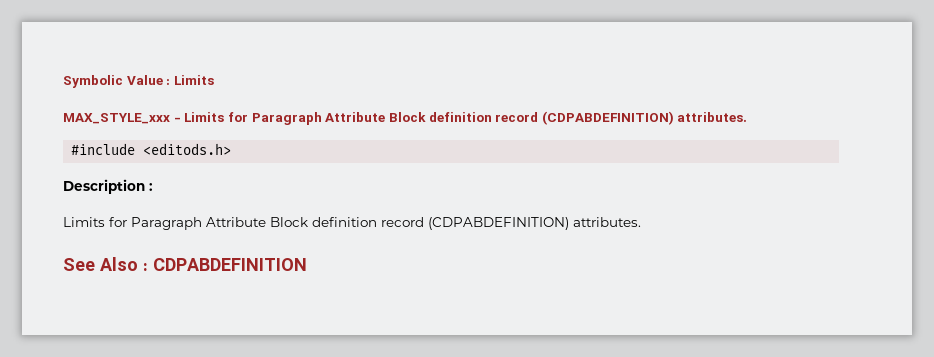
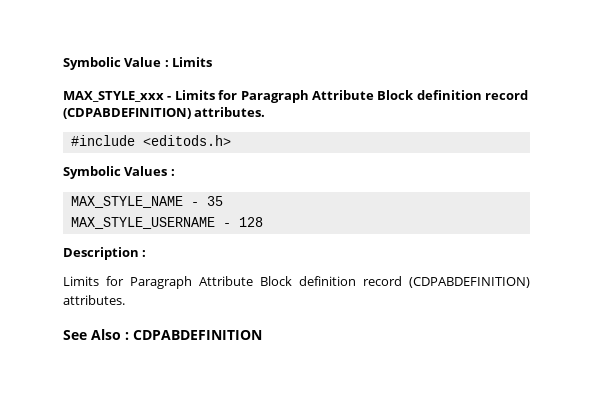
+ Symbolic Values :
+ MAX_STYLE_NAME - 35
+ MAX_STYLE_USERNAME - 128

